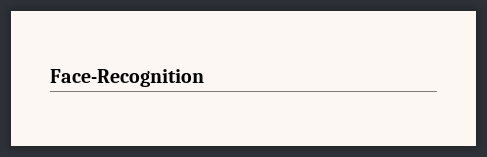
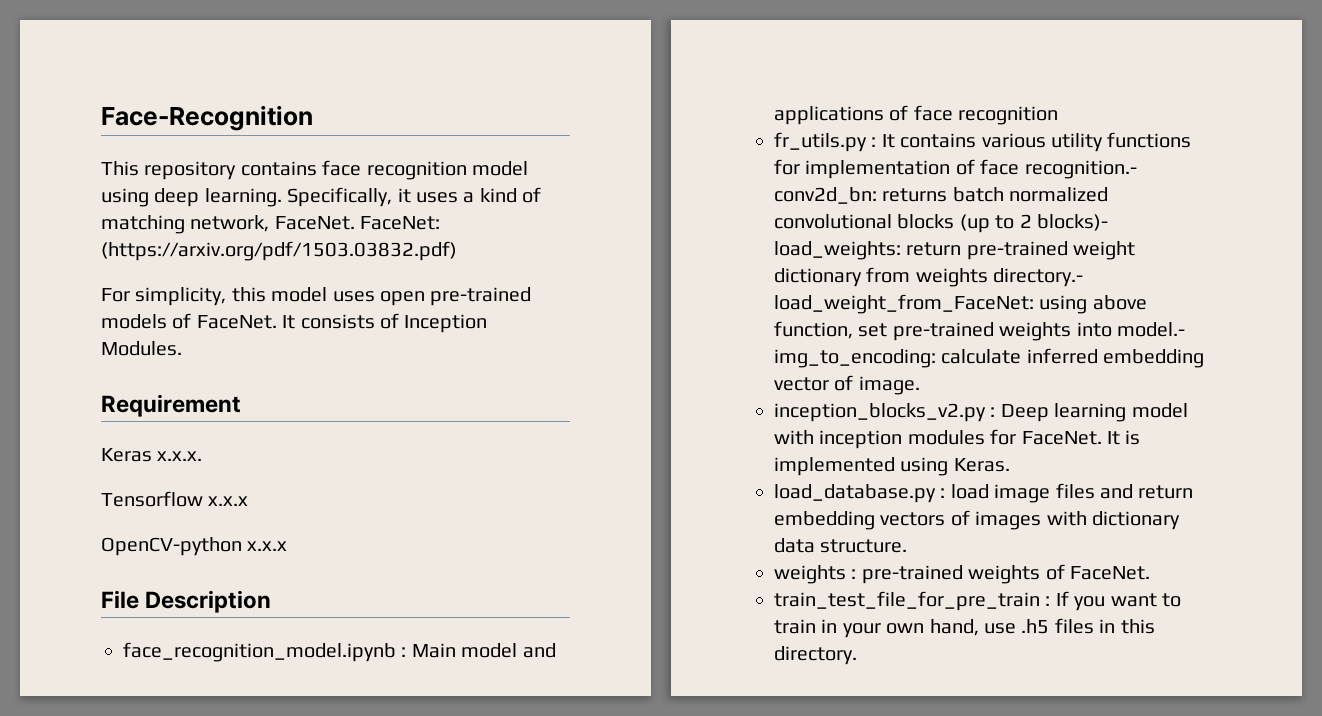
+ This repository contains face recognition model using deep learning. Specifically, it uses a kind of matching network, FaceNet. FaceNet: (https://arxiv.org/pdf/1503.03832.pdf)
+ For simplicity, this model uses open pre-trained models of FaceNet. It consists of Inception Modules.
+ Requirement
+ Keras x.x.x.
+ Tensorflow x.x.x
+ OpenCV-python x.x.x
+ File Description
+ face_recognition_model.ipynb : Main model and applications of face recognition
+ fr_utils.py : It contains various utility functions for implementation of face recognition.- conv2d_bn: returns batch normalized convolutional blocks (up to 2 blocks)- load_weights: return pre-trained weight dictionary from weights directory.- load_weight_from_FaceNet: using above function, set pre-trained weights into model.- img_to_encoding: calculate inferred embedding vector of image.
+ inception_blocks_v2.py : Deep learning model with inception modules for FaceNet. It is implemented using Keras.
+ load_database.py : load image files and return embedding vectors of images with dictionary data structure.
+ weights : pre-trained weights of FaceNet.
+ train_test_file_for_pre_train : If you want to train in your own hand, use .h5 files in this directory.

